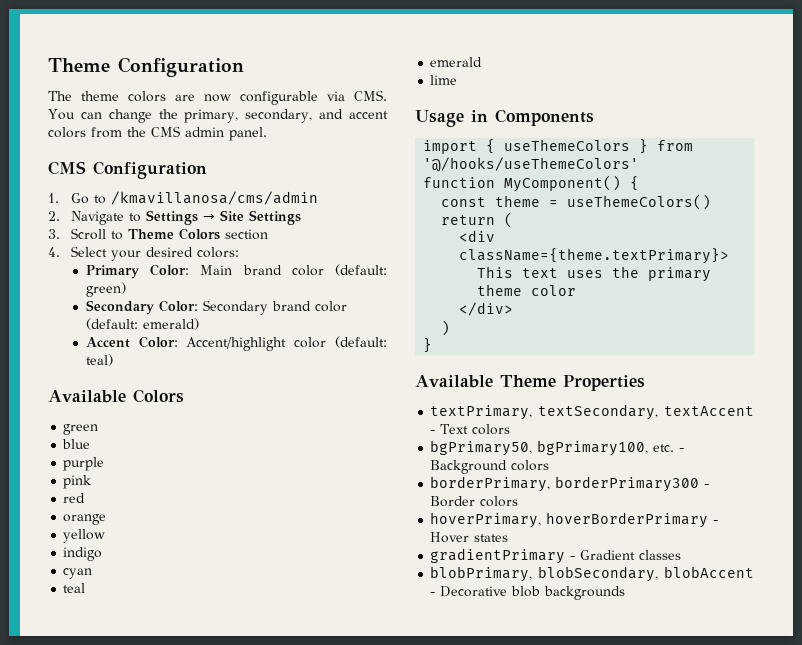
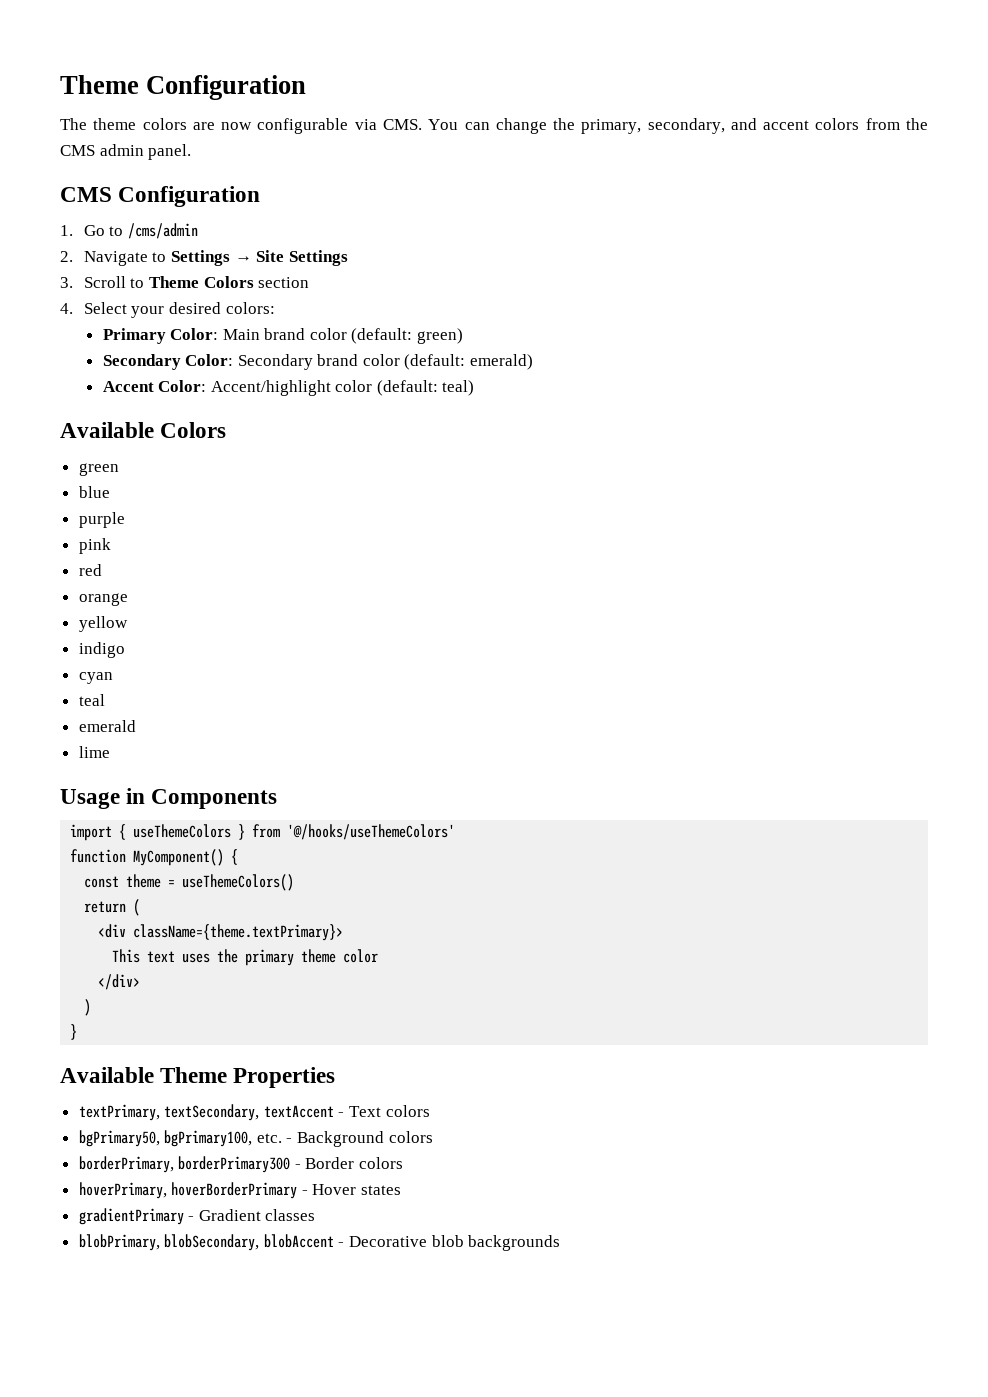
- 1. Go to /kmavillanosa/cms/admin
+ 1. Go to /cms/admin

